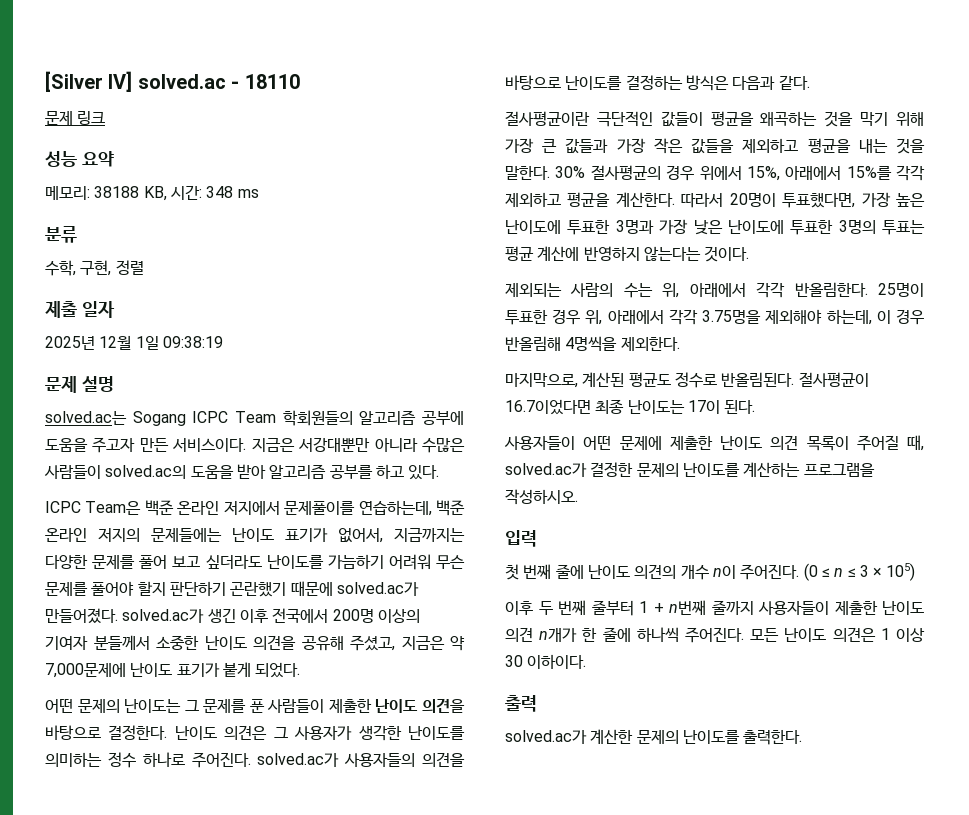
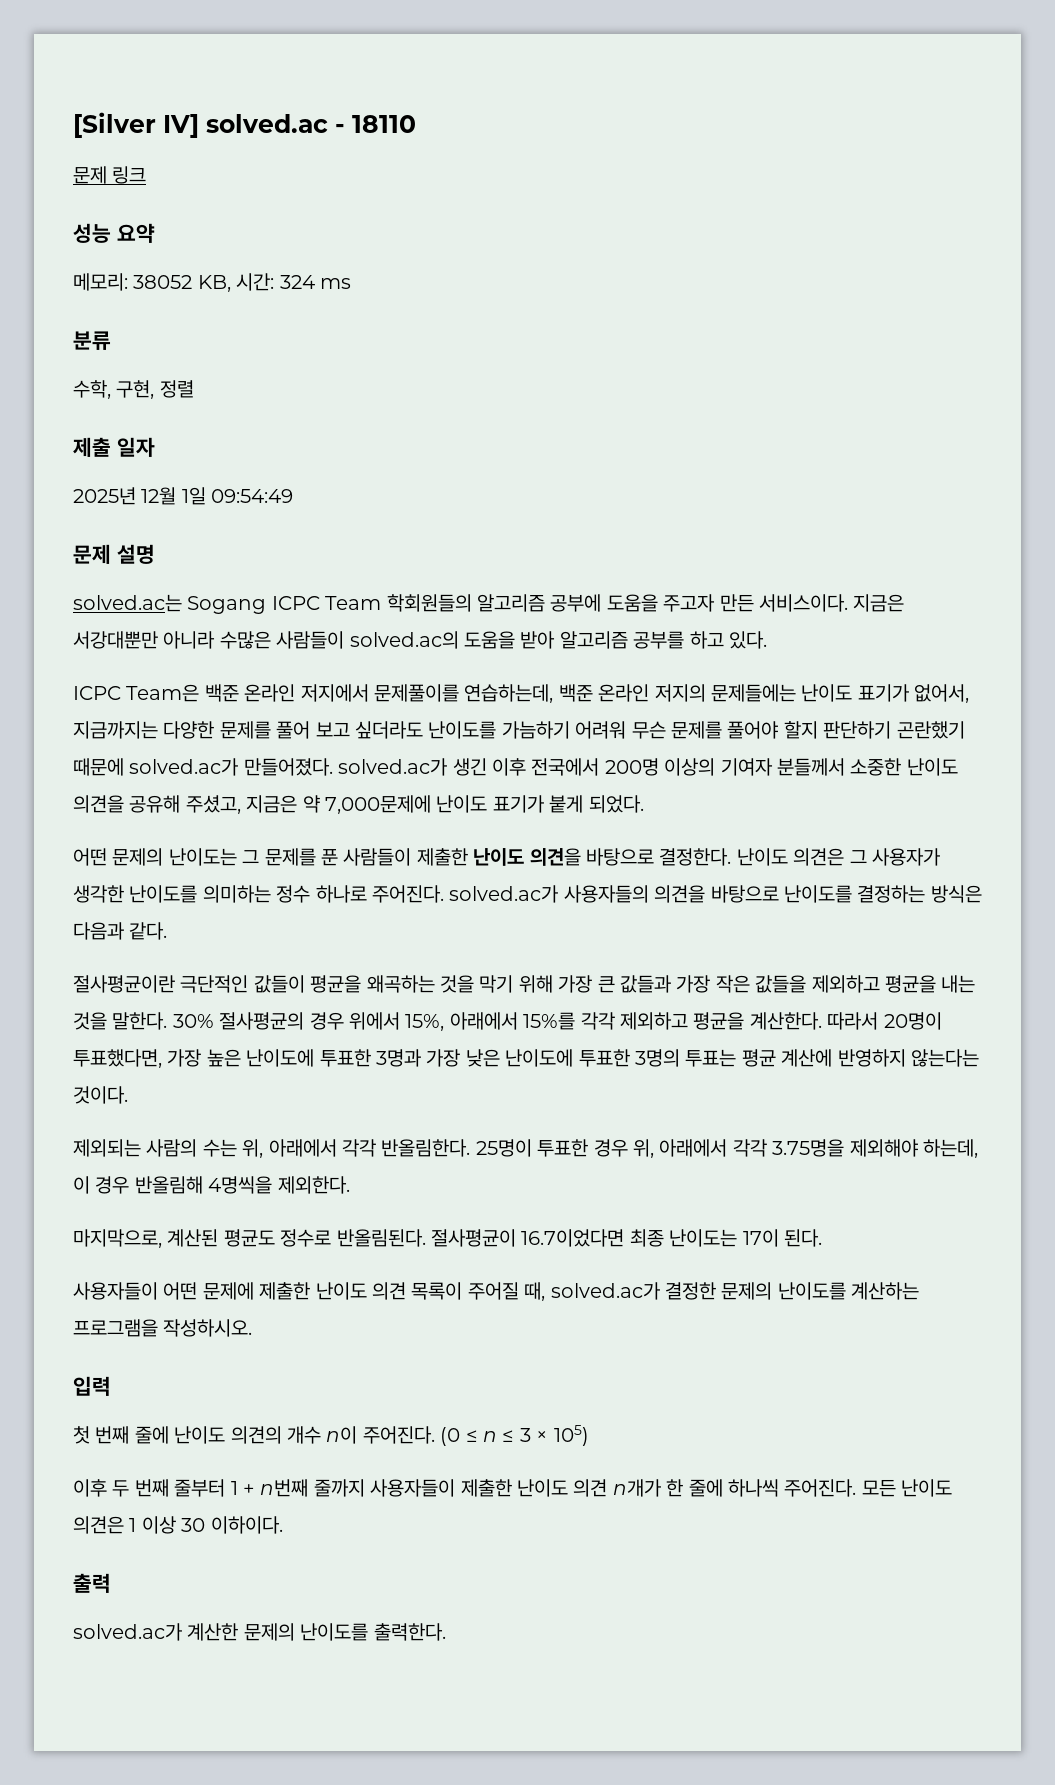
- 메모리: 38188 KB, 시간: 348 ms
+ 메모리: 38052 KB, 시간: 324 ms
- 2025년 12월 1일 09:38:19
+ 2025년 12월 1일 09:54:49

